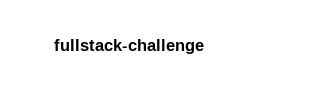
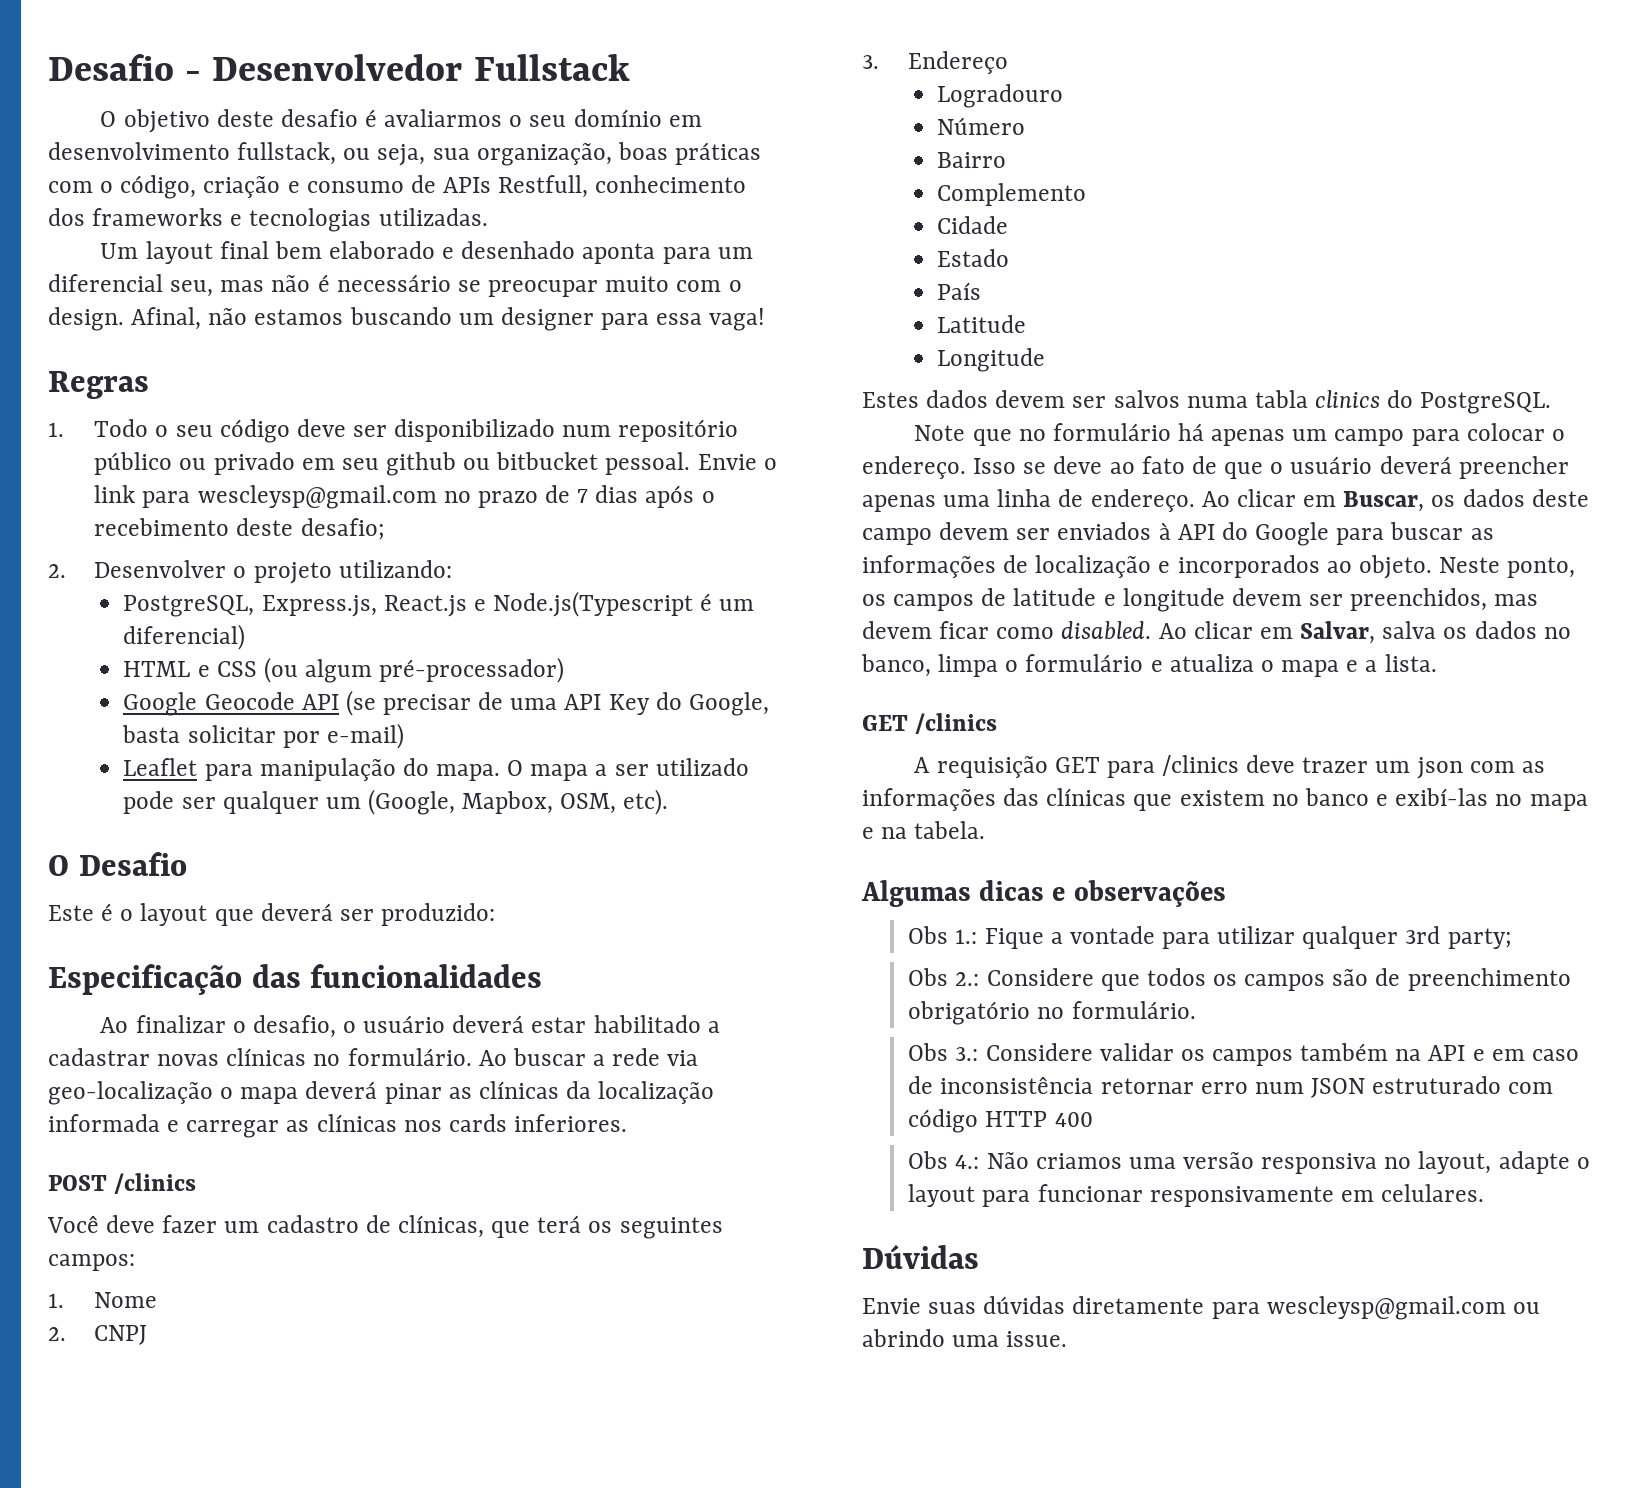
- fullstack-challenge
+ Desafio - Desenvolvedor Fullstack
+ O objetivo deste desafio é avaliarmos o seu domínio em desenvolvimento fullstack, ou seja, sua organização, boas práticas com o código, criação e consumo de APIs Restfull, conhecimento dos frameworks e tecnologias utilizadas.
+ Um layout final bem elaborado e desenhado aponta para um diferencial seu, mas não é necessário se preocupar muito com o design. Afinal, não estamos buscando um designer para essa vaga!
+ Regras
+ 1. Todo o seu código deve ser disponibilizado num repositório público ou privado em seu github ou bitbucket pessoal. Envie o link para wescleysp@gmail.com no prazo de 7 dias após o recebimento deste desafio;
+ 2. Desenvolver o projeto utilizando:
+ PostgreSQL, Express.js, React.js e Node.js(Typescript é um diferencial)
+ HTML e CSS (ou algum pré-processador)
+ Google Geocode API (se precisar de uma API Key do Google, basta solicitar por e-mail)
+ Leaflet para manipulação do mapa. O mapa a ser utilizado pode ser qualquer um (Google, Mapbox, OSM, etc).
+ O Desafio
+ Este é o layout que deverá ser produzido:
+ Especificação das funcionalidades
+ Ao finalizar o desafio, o usuário deverá estar habilitado a cadastrar novas clínicas no formulário. Ao buscar a rede via geo-localização o mapa deverá pinar as clínicas da localização informada e carregar as clínicas nos cards inferiores.
+ POST /clinics
+ Você deve fazer um cadastro de clínicas, que terá os seguintes campos:
+ 1. Nome
+ 2. CNPJ
+ 3. Endereço
+ Logradouro
+ Número
+ Bairro
+ Complemento
+ Cidade
+ Estado
+ País
+ Latitude
+ Longitude
+ Estes dados devem ser salvos numa tabla clinics do PostgreSQL.
+ Note que no formulário há apenas um campo para colocar o endereço. Isso se deve ao fato de que o usuário deverá preencher apenas uma linha de endereço. Ao clicar em Buscar, os dados deste campo devem ser enviados à API do Google para buscar as informações de localização e incorporados ao objeto. Neste ponto, os campos de latitude e longitude devem ser preenchidos, mas devem ficar como disabled. Ao clicar em Salvar, salva os dados no banco, limpa o formulário e atualiza o mapa e a lista.
+ GET /clinics
+ A requisição GET para /clinics deve trazer um json com as informações das clínicas que existem no banco e exibí-las no mapa e na tabela.
+ Algumas dicas e observações
+ Obs 1.: Fique a vontade para utilizar qualquer 3rd party;
+ Obs 2.: Considere que todos os campos são de preenchimento obrigatório no formulário.
+ Obs 3.: Considere validar os campos também na API e em caso de inconsistência retornar erro num JSON estruturado com código HTTP 400
+ Obs 4.: Não criamos uma versão responsiva no layout, adapte o layout para funcionar responsivamente em celulares.
+ Dúvidas
+ Envie suas dúvidas diretamente para wescleysp@gmail.com ou abrindo uma issue.

